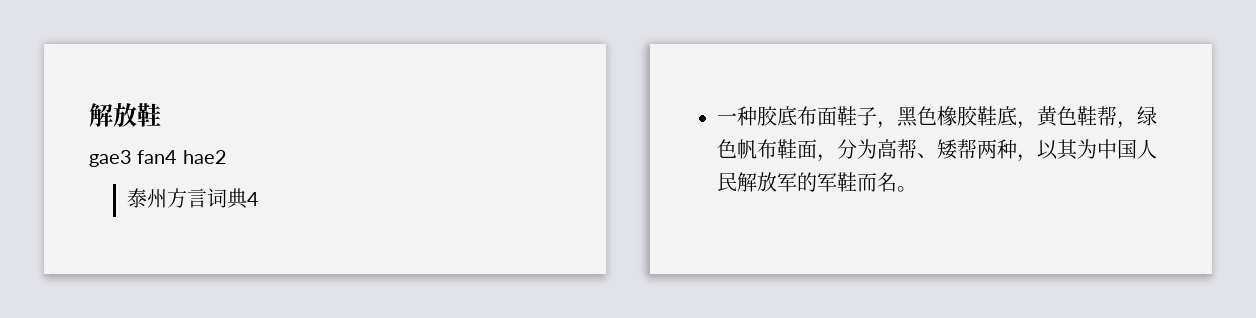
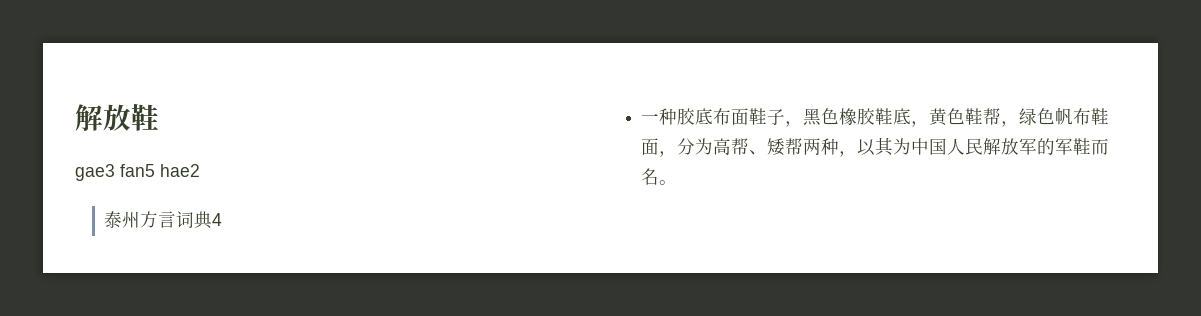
- gae3 fan4 hae2
+ gae3 fan5 hae2

